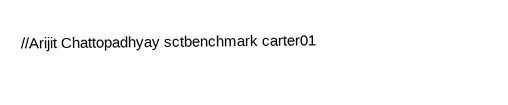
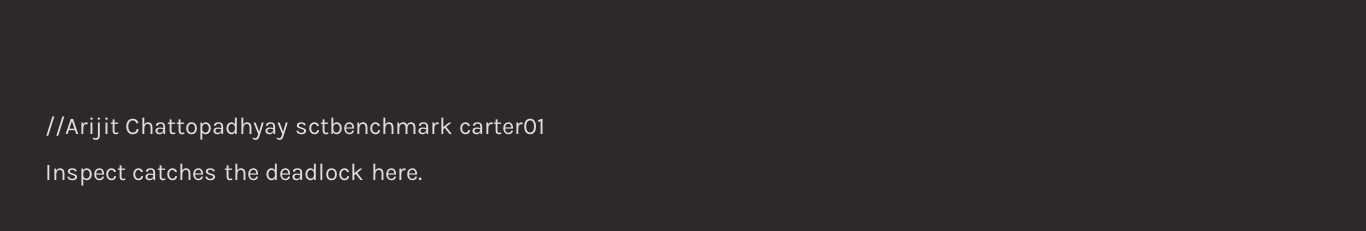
+ Inspect catches the deadlock here.

